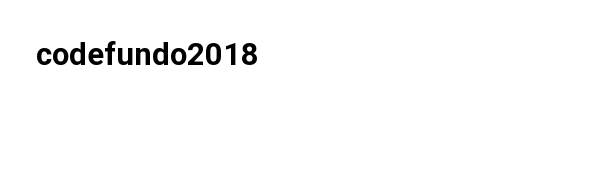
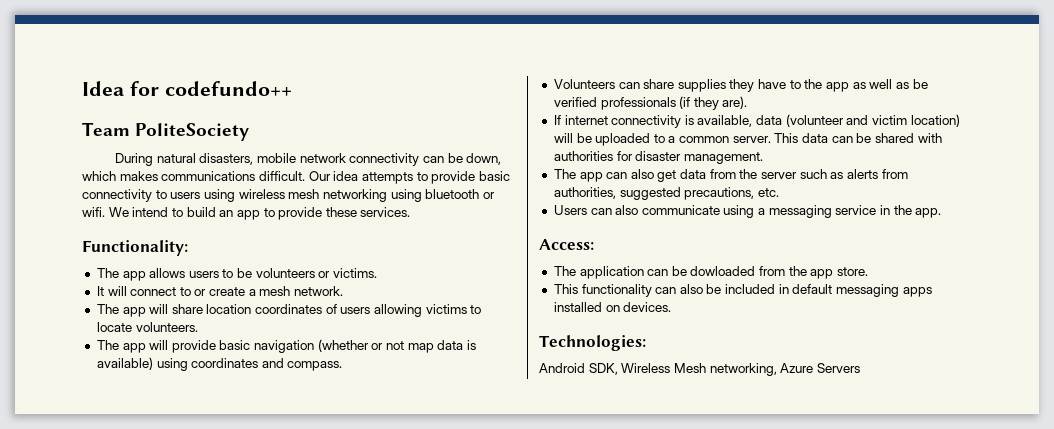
- codefundo2018
+ Idea for codefundo++
+ Team PoliteSociety
+ During natural disasters, mobile network connectivity can be down, which makes communications difficult. Our idea attempts to provide basic connectivity to users using wireless mesh networking using bluetooth or wifi. We intend to build an app to provide these services.
+ Functionality:
+ The app allows users to be volunteers or victims.
+ It will connect to or create a mesh network.
+ The app will share location coordinates of users allowing victims to locate volunteers.
+ The app will provide basic navigation (whether or not map data is available) using coordinates and compass.
+ Volunteers can share supplies they have to the app as well as be verified professionals (if they are).
+ If internet connectivity is available, data (volunteer and victim location) will be uploaded to a common server. This data can be shared with authorities for disaster management.
+ The app can also get data from the server such as alerts from authorities, suggested precautions, etc.
+ Users can also communicate using a messaging service in the app.
+ Access:
+ The application can be dowloaded from the app store.
+ This functionality can also be included in default messaging apps installed on devices.
+ Technologies:
+ Android SDK, Wireless Mesh networking, Azure Servers

